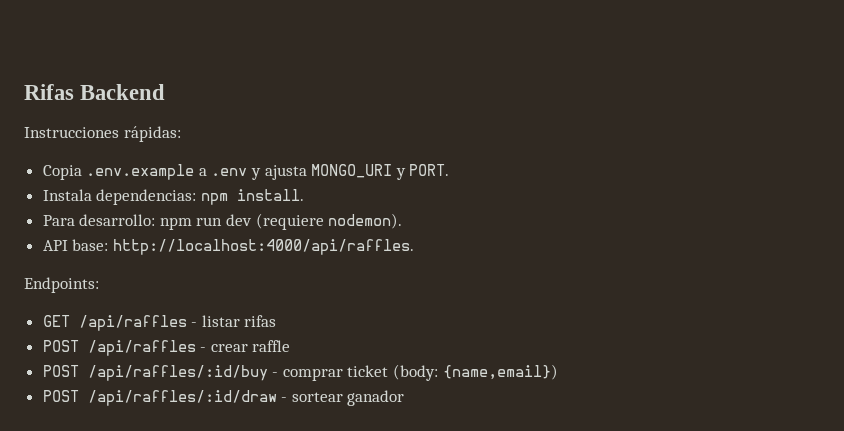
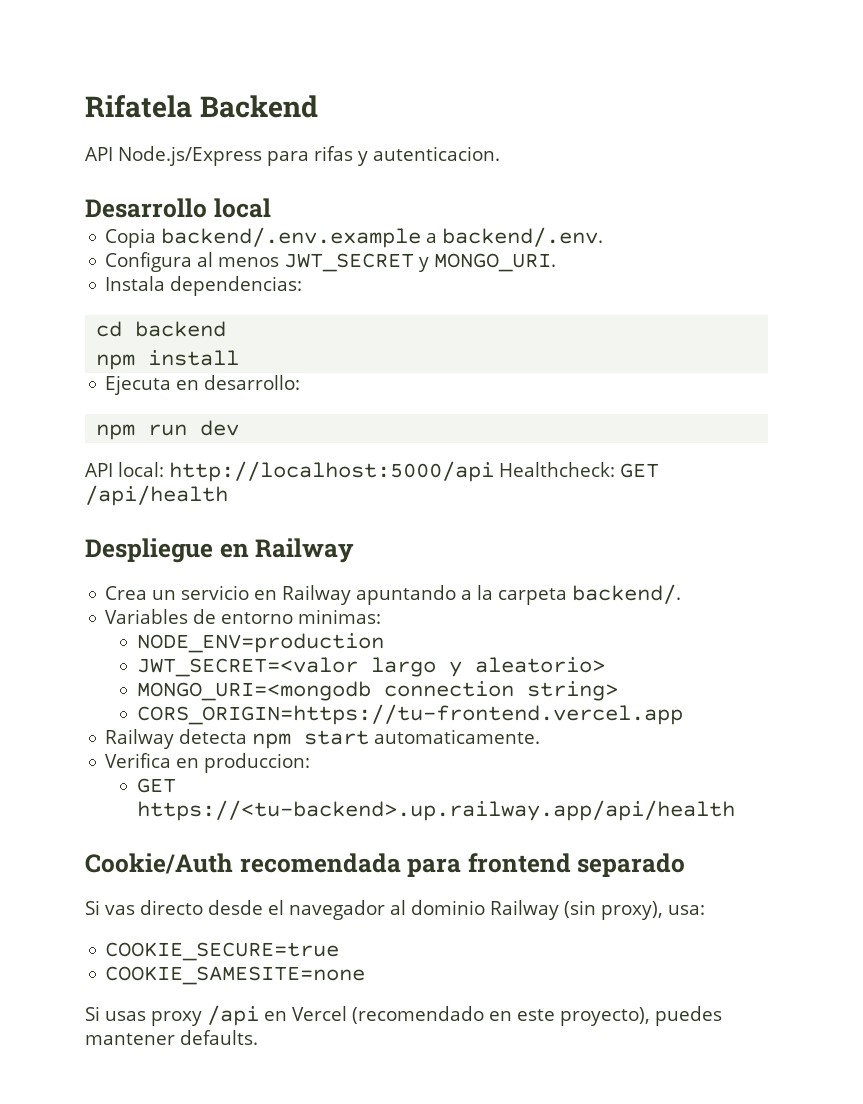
- Rifas Backend
+ Rifatela Backend
- Instrucciones rápidas:
- Copia .env.example a .env y ajusta MONGO_URI y PORT.
- Instala dependencias: npm install.
- Para desarrollo: npm run dev (requiere nodemon).
- API base: http://localhost:4000/api/raffles.
- Endpoints:
- GET /api/raffles - listar rifas
- POST /api/raffles - crear raffle
- POST /api/raffles/:id/buy - comprar ticket (body: {name,email})
- POST /api/raffles/:id/draw - sortear ganador
+ API Node.js/Express para rifas y autenticacion.
+ Desarrollo local
+ Copia backend/.env.example a backend/.env.
+ Configura al menos JWT_SECRET y MONGO_URI.
+ Instala dependencias:
+ cd backend
+ npm install
+ Ejecuta en desarrollo:
+ npm run dev
+ API local: http://localhost:5000/api Healthcheck: GET /api/health
+ Despliegue en Railway
+ Crea un servicio en Railway apuntando a la carpeta backend/.
+ Variables de entorno minimas:
+ NODE_ENV=production
+ JWT_SECRET=<valor largo y aleatorio>
+ MONGO_URI=<mongodb connection string>
+ CORS_ORIGIN=https://tu-frontend.vercel.app
+ Railway detecta npm start automaticamente.
+ Verifica en produccion:
+ GET https://<tu-backend>.up.railway.app/api/health
+ Cookie/Auth recomendada para frontend separado
+ Si vas directo desde el navegador al dominio Railway (sin proxy), usa:
+ COOKIE_SECURE=true
+ COOKIE_SAMESITE=none
+ Si usas proxy /api en Vercel (recomendado en este proyecto), puedes mantener defaults.

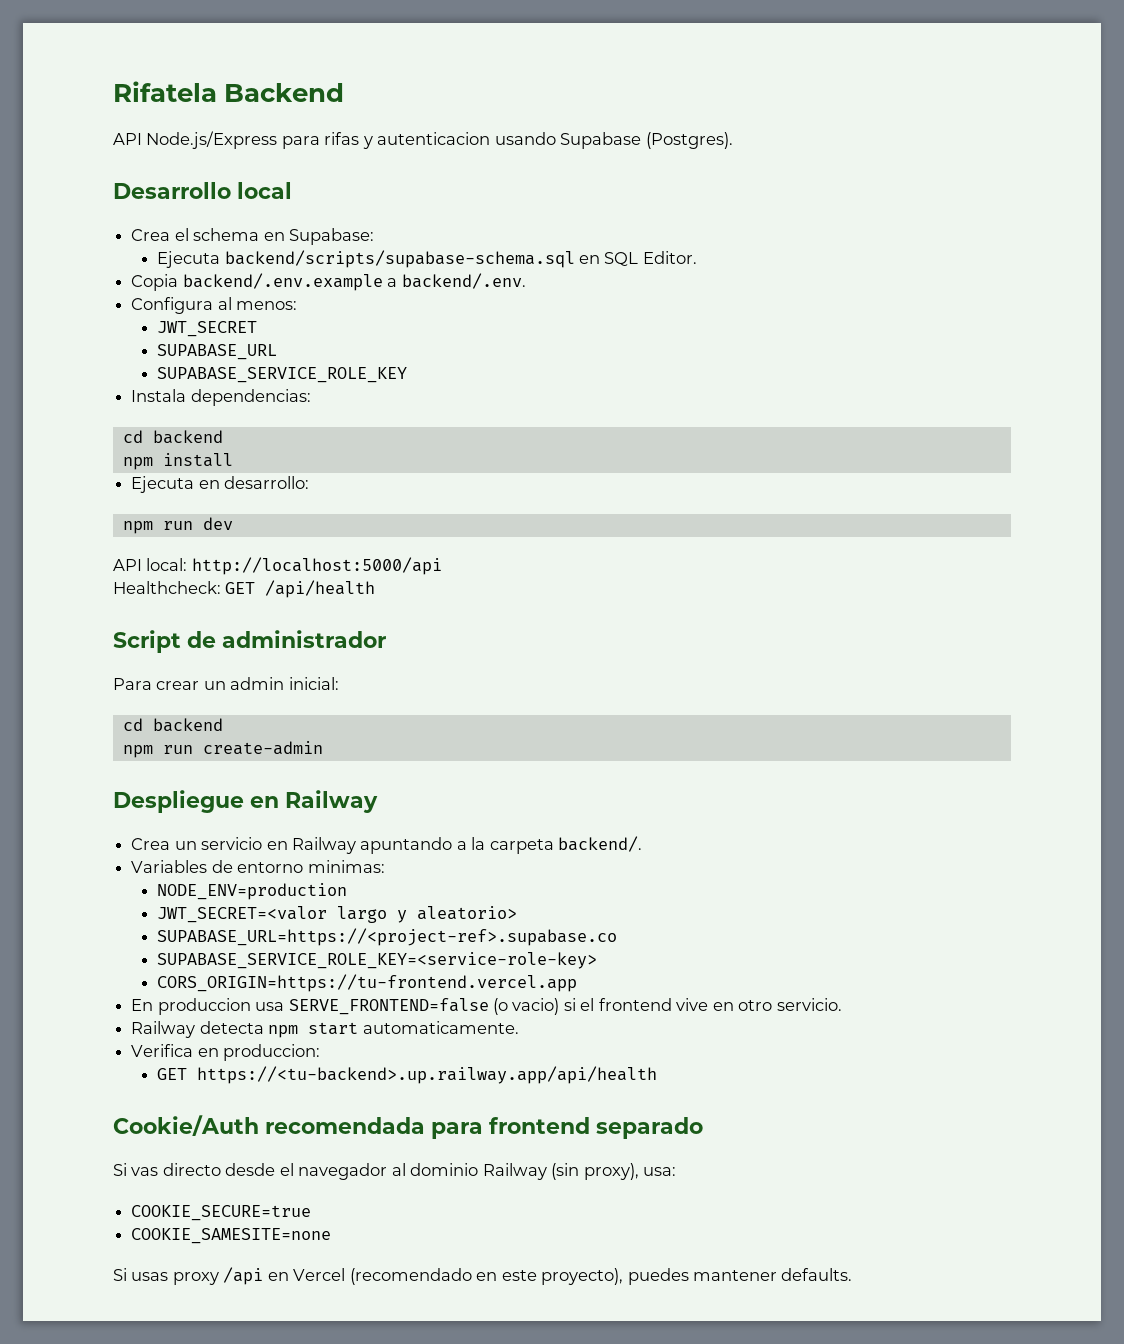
- API Node.js/Express para rifas y autenticacion.
+ API Node.js/Express para rifas y autenticacion usando Supabase (Postgres).
  Desarrollo local
+ Crea el schema en Supabase:
+ Ejecuta backend/scripts/supabase-schema.sql en SQL Editor.
- Configura al menos JWT_SECRET y MONGO_URI.
+ Configura al menos:
+ JWT_SECRET
+ SUPABASE_URL
+ SUPABASE_SERVICE_ROLE_KEY
- API local: http://localhost:5000/api Healthcheck: GET /api/health
+ API local: http://localhost:5000/api
+ Healthcheck: GET /api/health
+ Script de administrador
+ Para crear un admin inicial:
+ cd backend
+ npm run create-admin
- MONGO_URI=<mongodb connection string>
+ SUPABASE_URL=https://<project-ref>.supabase.co
+ SUPABASE_SERVICE_ROLE_KEY=<service-role-key>
  CORS_ORIGIN=https://tu-frontend.vercel.app
+ En produccion usa SERVE_FRONTEND=false (o vacio) si el frontend vive en otro servicio.

